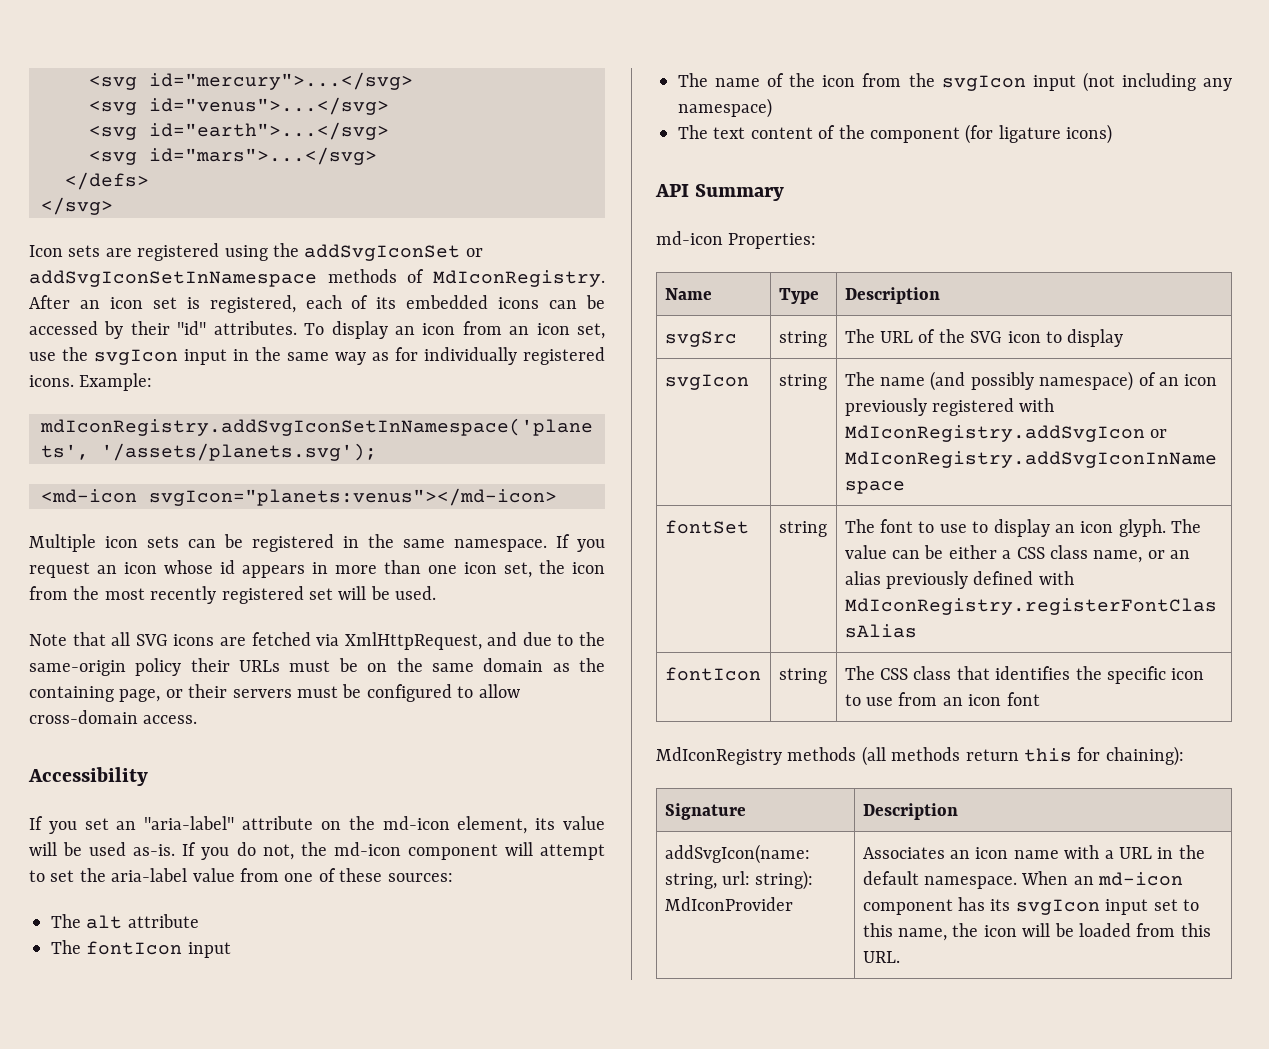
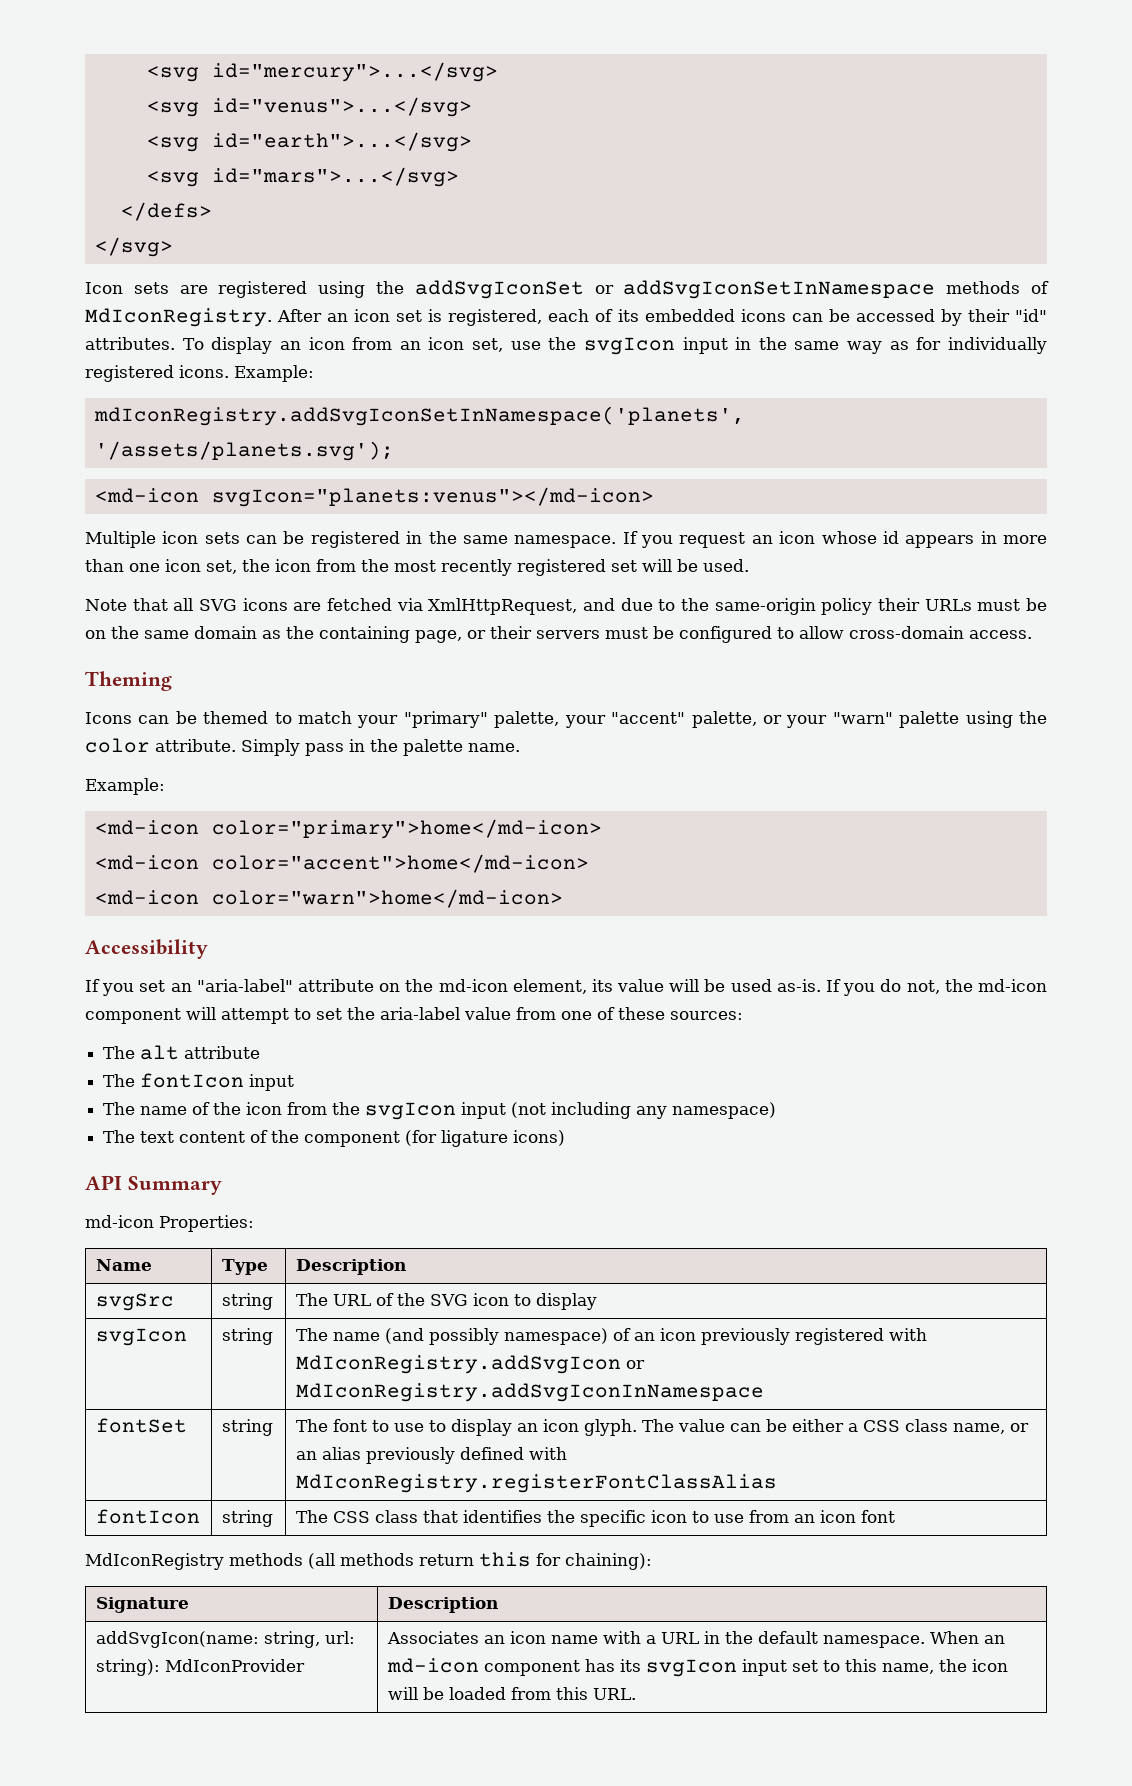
+ Theming
+ Icons can be themed to match your "primary" palette, your "accent" palette, or your "warn" palette using the color attribute. Simply pass in the palette name.
+ Example:
+ <md-icon color="primary">home</md-icon>
+ <md-icon color="accent">home</md-icon>
+ <md-icon color="warn">home</md-icon>

